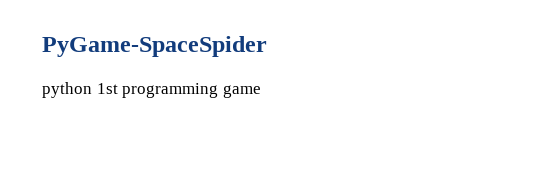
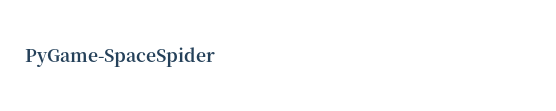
- python 1st programming game

